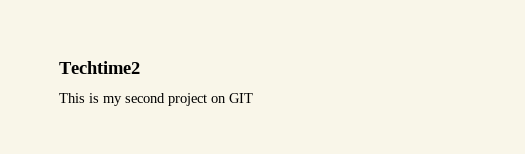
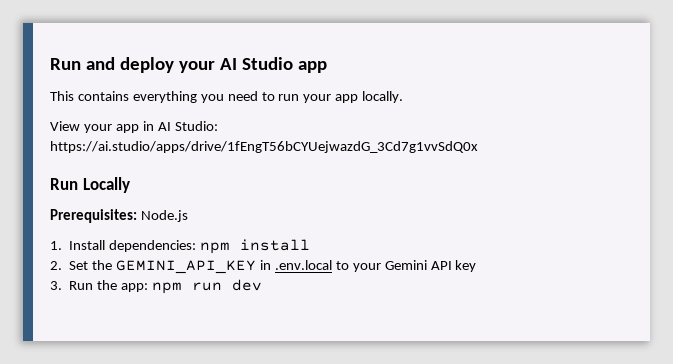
- Techtime2
- This is my second project on GIT
+ Run and deploy your AI Studio app
+ This contains everything you need to run your app locally.
+ View your app in AI Studio: https://ai.studio/apps/drive/1fEngT56bCYUejwazdG_3Cd7g1vvSdQ0x
+ Run Locally
+ Prerequisites: Node.js
+ 1. Install dependencies: npm install
+ 2. Set the GEMINI_API_KEY in .env.local to your Gemini API key
+ 3. Run the app: npm run dev

